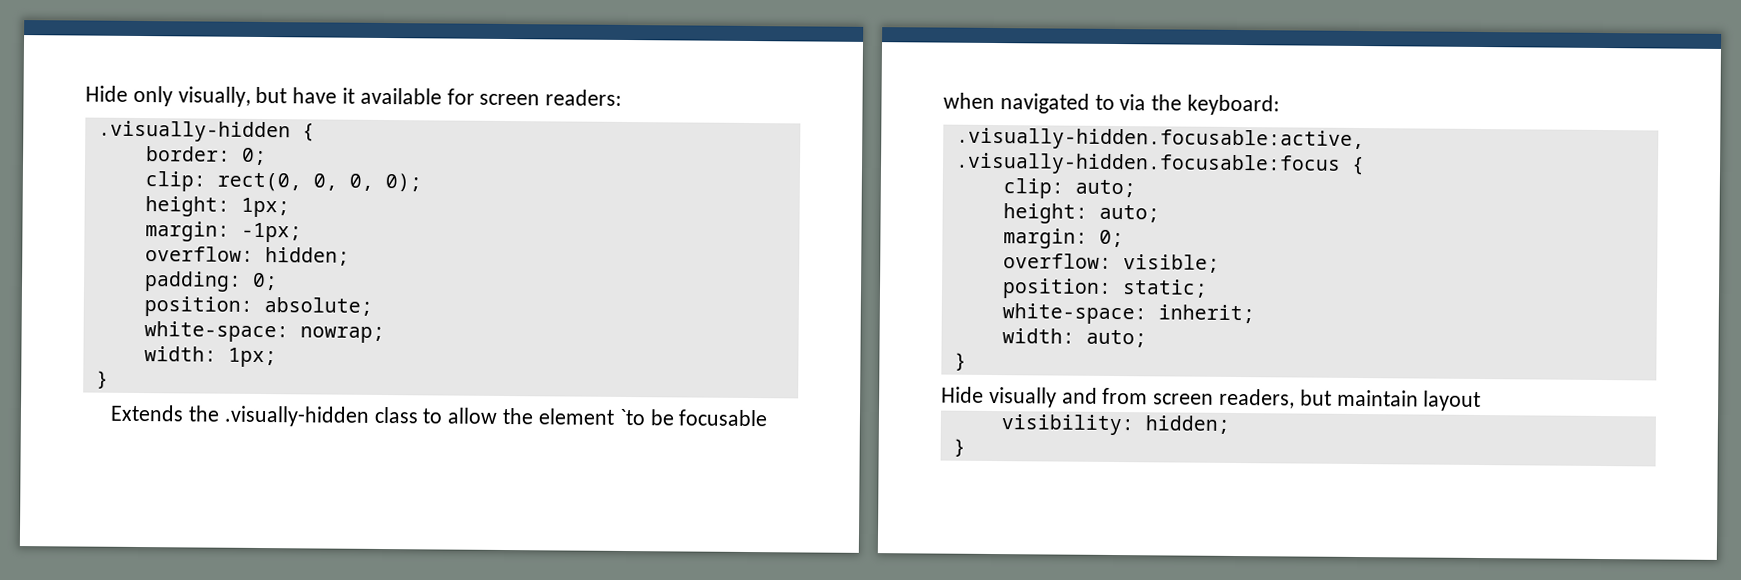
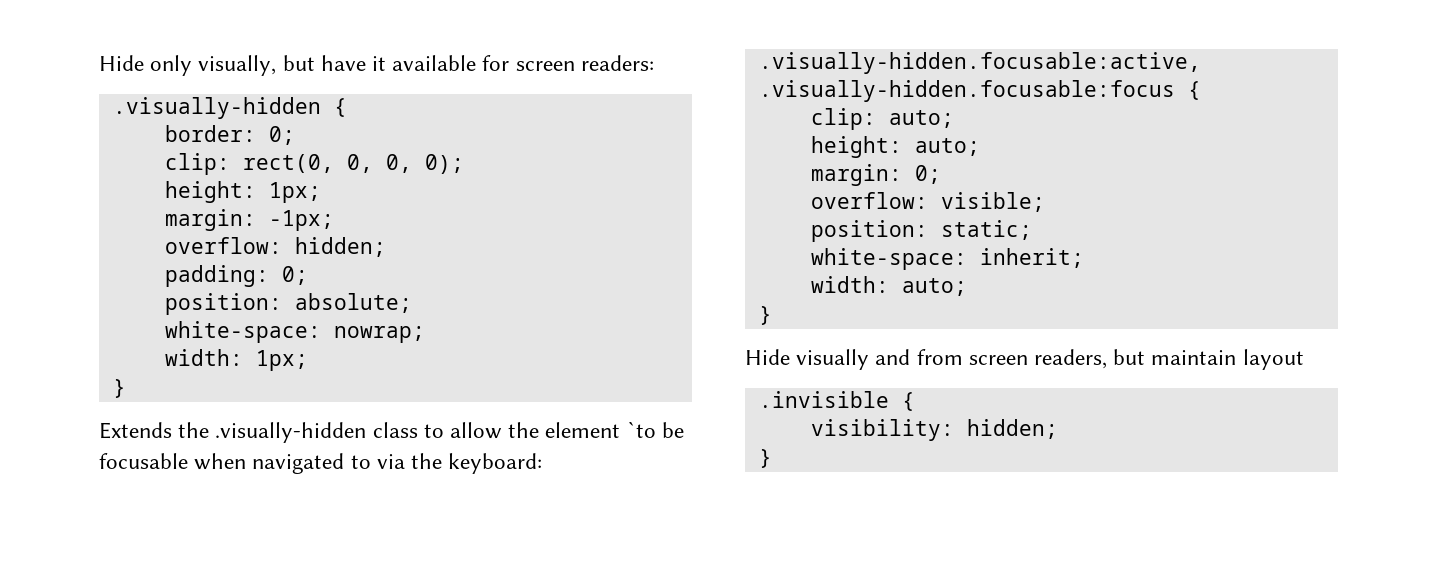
+ .invisible {

